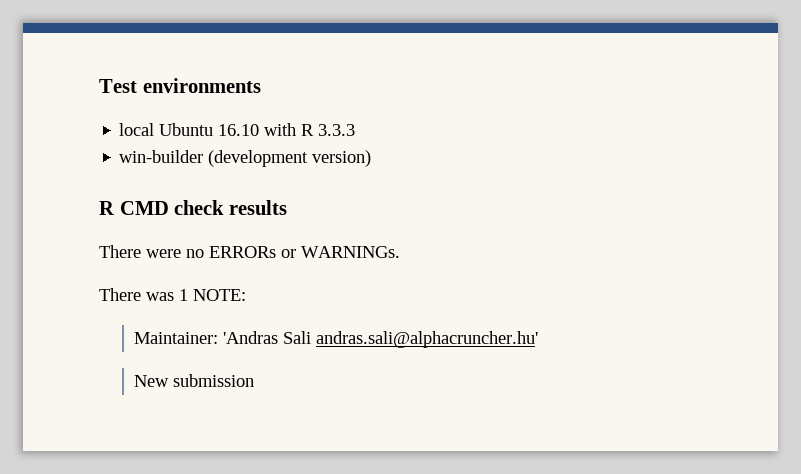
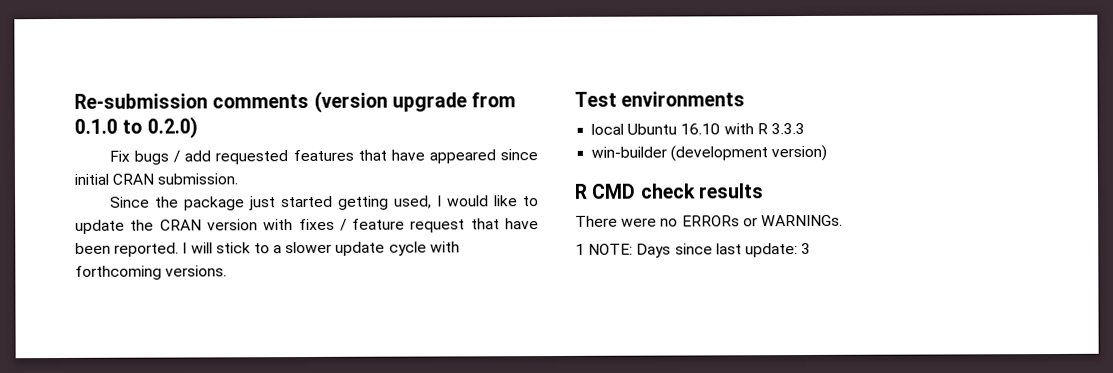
+ Re-submission comments (version upgrade from 0.1.0 to 0.2.0)
+ Fix bugs / add requested features that have appeared since initial CRAN submission.
+ Since the package just started getting used, I would like to update the CRAN version with fixes / feature request that have been reported. I will stick to a slower update cycle with forthcoming versions.
- There was 1 NOTE:
- Maintainer: 'Andras Sali andras.sali@alphacruncher.hu'
- New submission
+ 1 NOTE: Days since last update: 3

